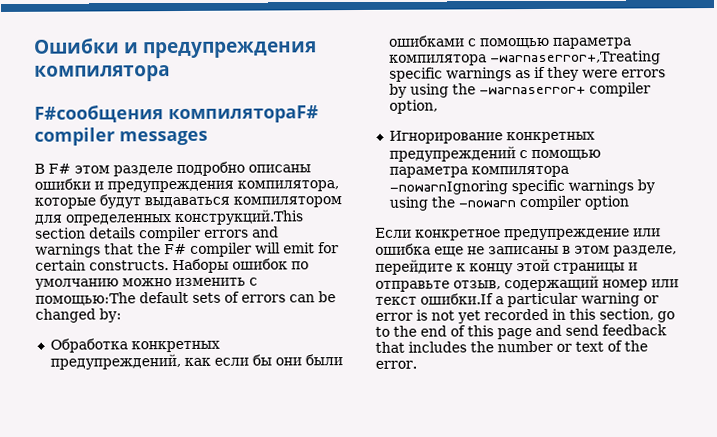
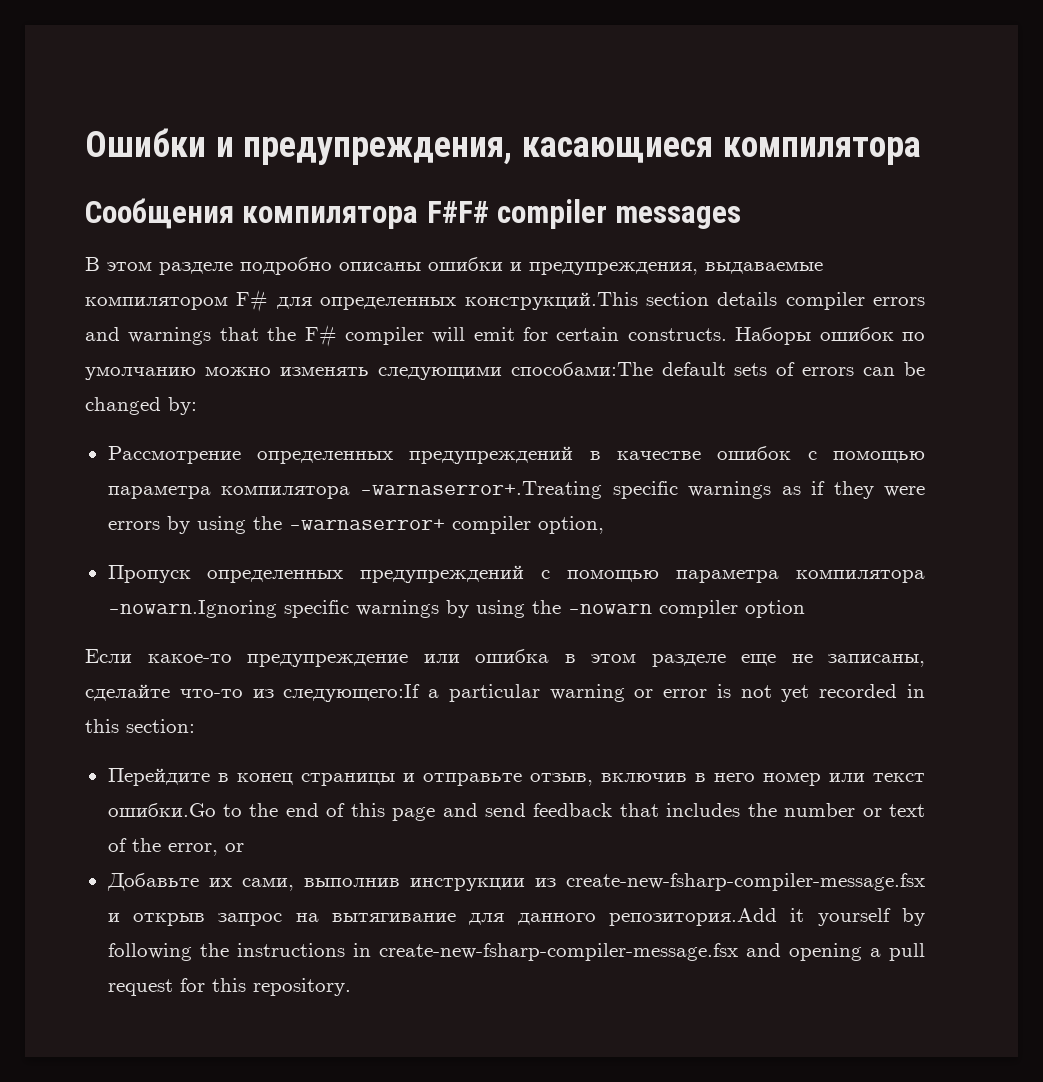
- Ошибки и предупреждения компилятора
+ Ошибки и предупреждения, касающиеся компилятора
- F#сообщения компилятораF# compiler messages
+ Сообщения компилятора F#F# compiler messages
- В F# этом разделе подробно описаны ошибки и предупреждения компилятора, которые будут выдаваться компилятором для определенных конструкций.This section details compiler errors and warnings that the F# compiler will emit for certain constructs.
+ В этом разделе подробно описаны ошибки и предупреждения, выдаваемые компилятором F# для определенных конструкций.This section details compiler errors and warnings that the F# compiler will emit for certain constructs.
- Наборы ошибок по умолчанию можно изменить с помощью:The default sets of errors can be changed by:
+ Наборы ошибок по умолчанию можно изменять следующими способами:The default sets of errors can be changed by:
- Обработка конкретных предупреждений, как если бы они были ошибками с помощью параметра компилятора -warnaserror+,Treating specific warnings as if they were errors by using the -warnaserror+ compiler option,
+ Рассмотрение определенных предупреждений в качестве ошибок с помощью параметра компилятора -warnaserror+.Treating specific warnings as if they were errors by using the -warnaserror+ compiler option,
- Игнорирование конкретных предупреждений с помощью параметра компилятора -nowarnIgnoring specific warnings by using the -nowarn compiler option
+ Пропуск определенных предупреждений с помощью параметра компилятора -nowarn.Ignoring specific warnings by using the -nowarn compiler option
- Если конкретное предупреждение или ошибка еще не записаны в этом разделе, перейдите к концу этой страницы и отправьте отзыв, содержащий номер или текст ошибки.If a particular warning or error is not yet recorded in this section, go to the end of this page and send feedback that includes the number or text of the error.
+ Если какое-то предупреждение или ошибка в этом разделе еще не записаны, сделайте что-то из следующего:If a particular warning or error is not yet recorded in this section:
+ Перейдите в конец страницы и отправьте отзыв, включив в него номер или текст ошибки.Go to the end of this page and send feedback that includes the number or text of the error, or
+ Добавьте их сами, выполнив инструкции из create-new-fsharp-compiler-message.fsx и открыв запрос на вытягивание для данного репозитория.Add it yourself by following the instructions in create-new-fsharp-compiler-message.fsx and opening a pull request for this repository.

